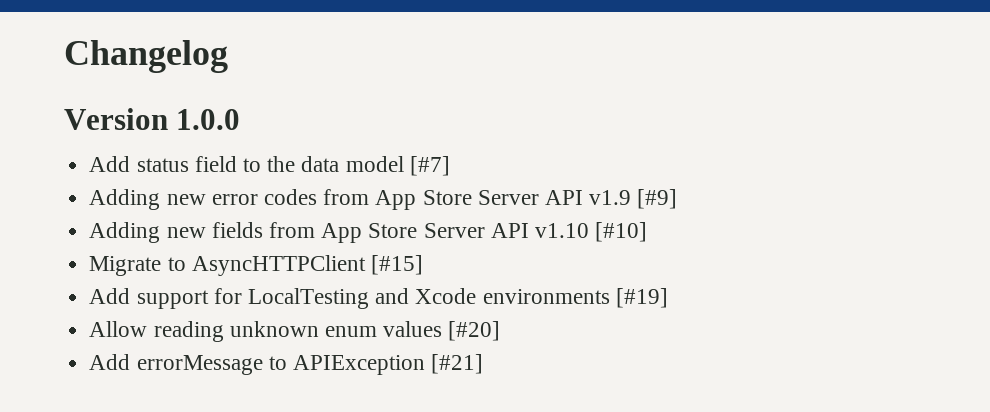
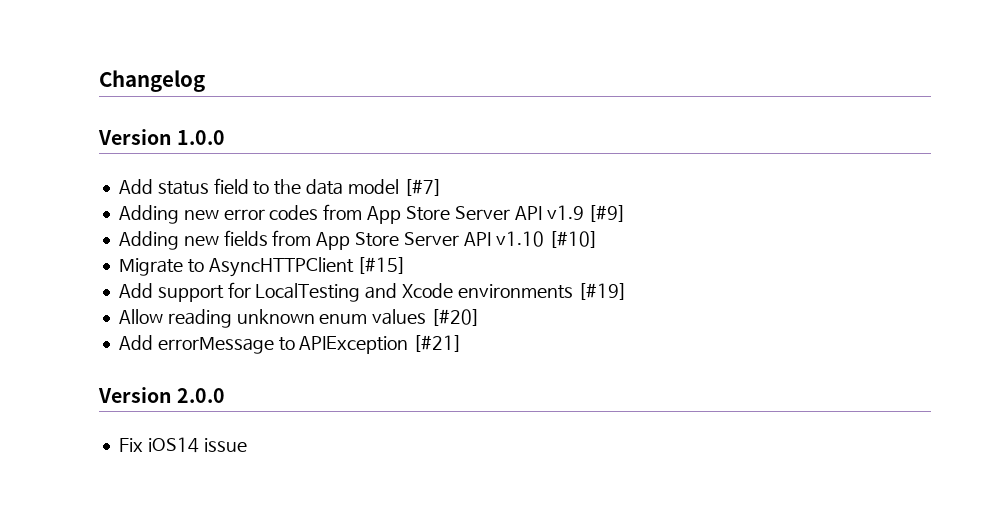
+ Version 2.0.0
+ Fix iOS14 issue

